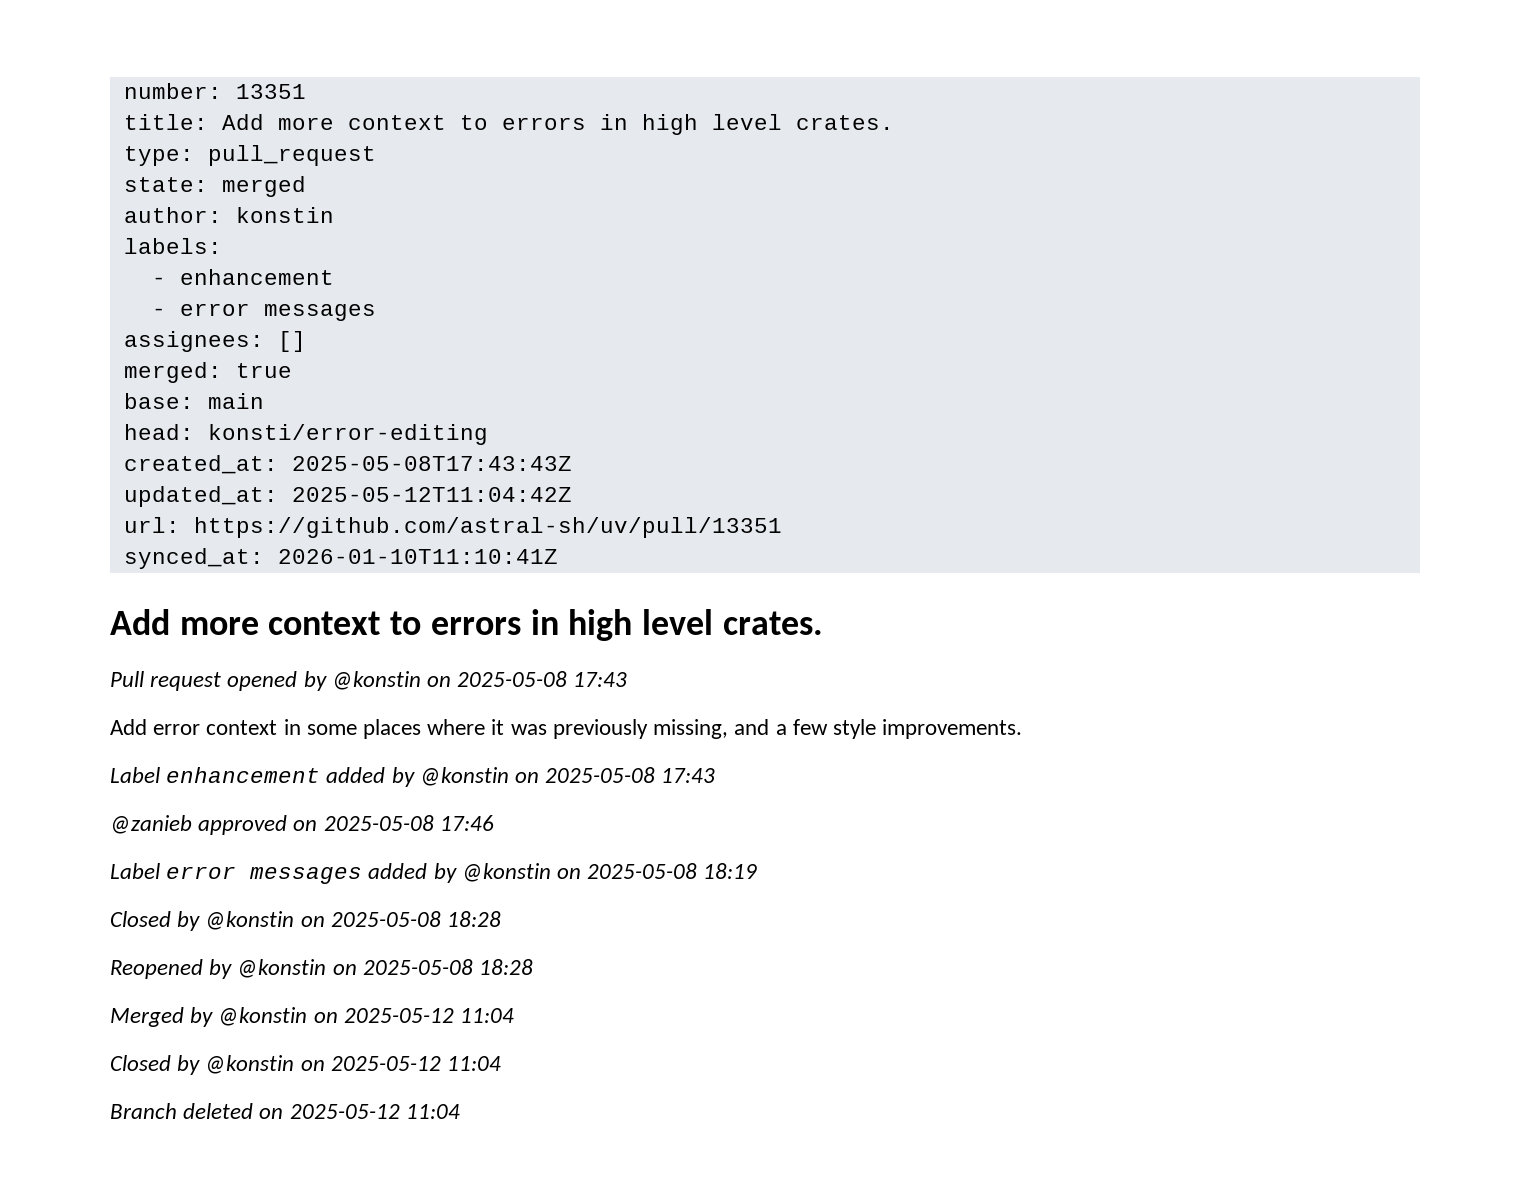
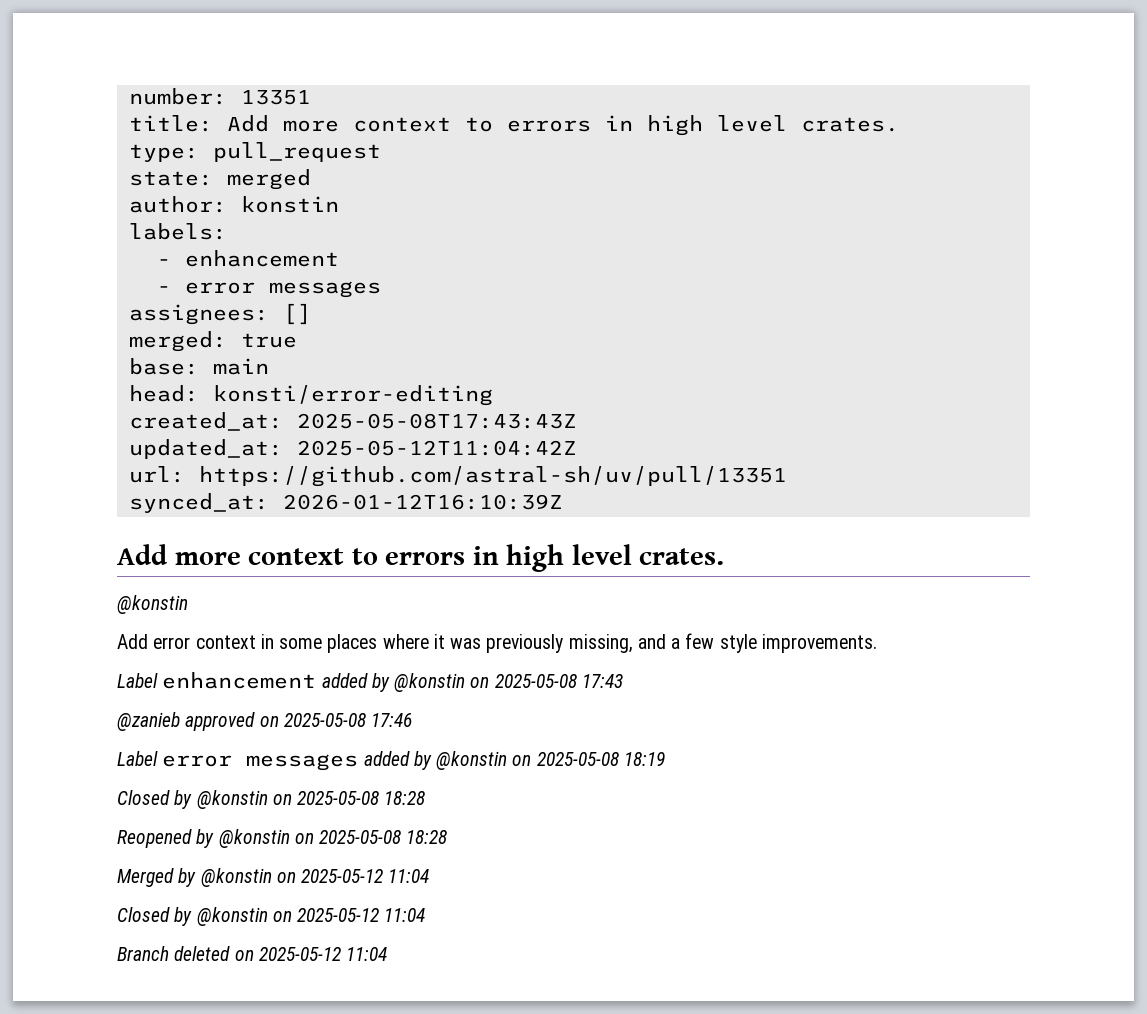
- synced_at: 2026-01-10T11:10:41Z
+ synced_at: 2026-01-12T16:10:39Z
  Add more context to errors in high level crates.
- Pull request opened by @konstin on 2025-05-08 17:43
+ @konstin

